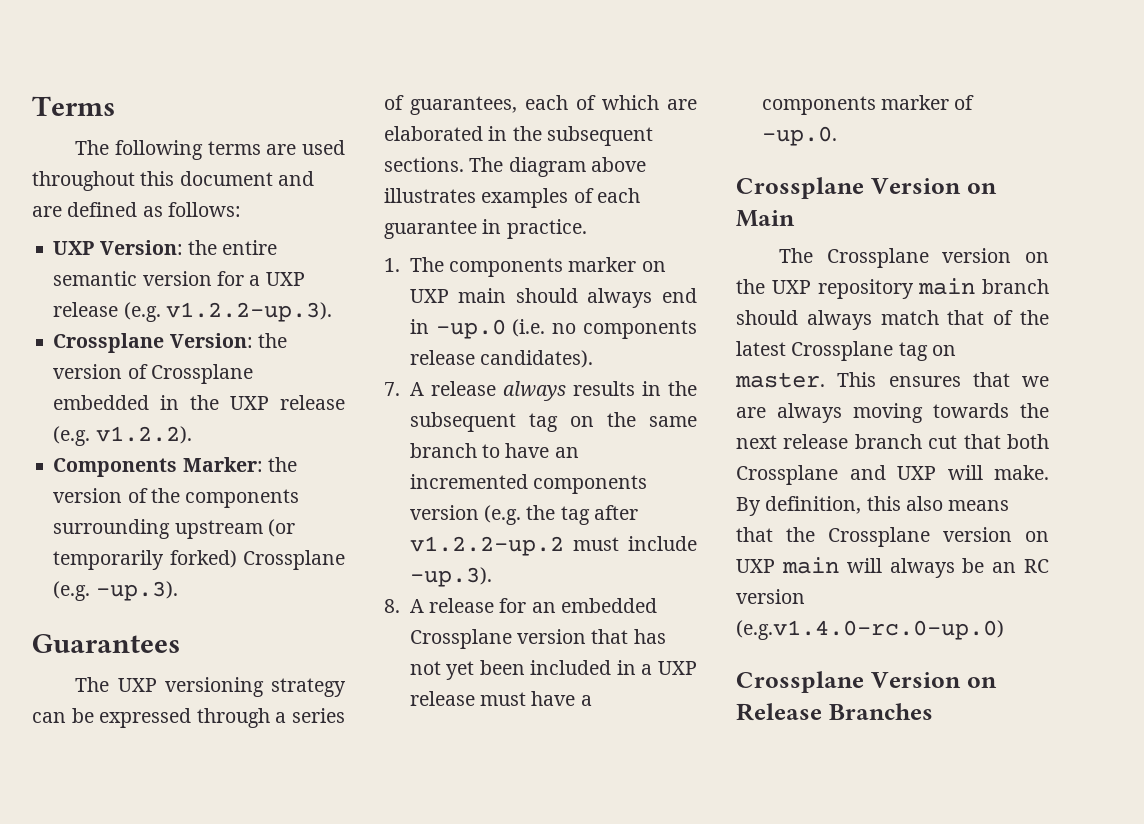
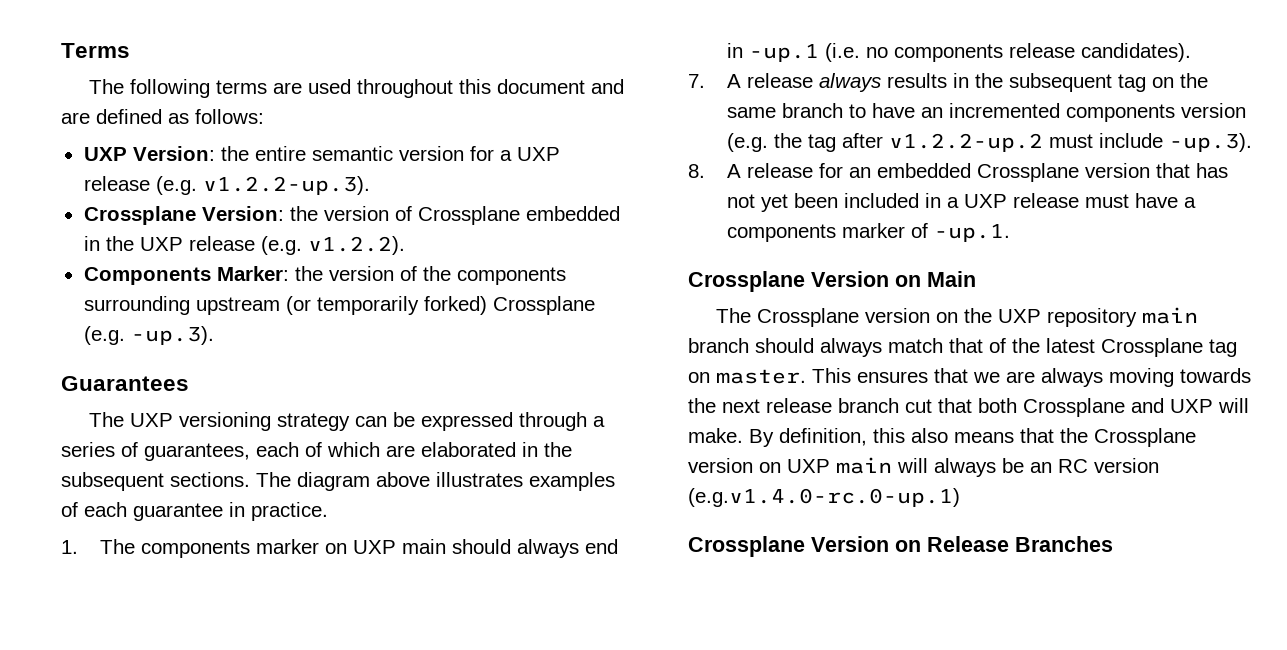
- 1. The components marker on UXP main should always end in -up.0 (i.e. no components release candidates).
+ 1. The components marker on UXP main should always end in -up.1 (i.e. no components release candidates).
- 8. A release for an embedded Crossplane version that has not yet been included in a UXP release must have a components marker of -up.0.
+ 8. A release for an embedded Crossplane version that has not yet been included in a UXP release must have a components marker of -up.1.
- By definition, this also means that the Crossplane version on UXP main will always be an RC version (e.g.v1.4.0-rc.0-up.0)
+ By definition, this also means that the Crossplane version on UXP main will always be an RC version (e.g.v1.4.0-rc.0-up.1)

